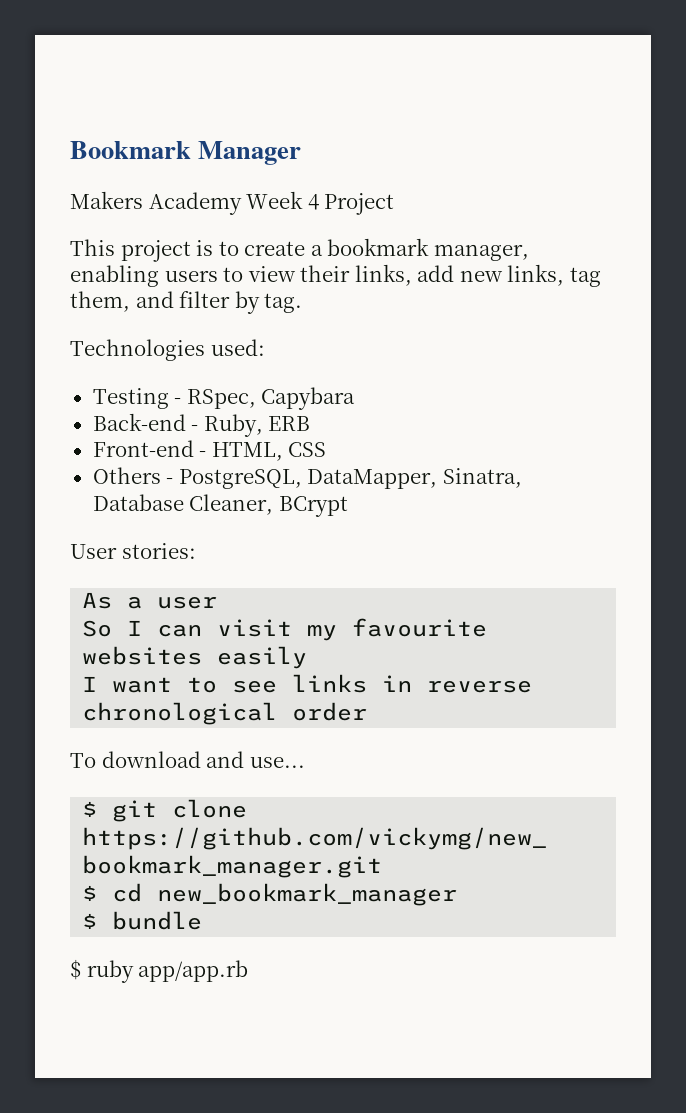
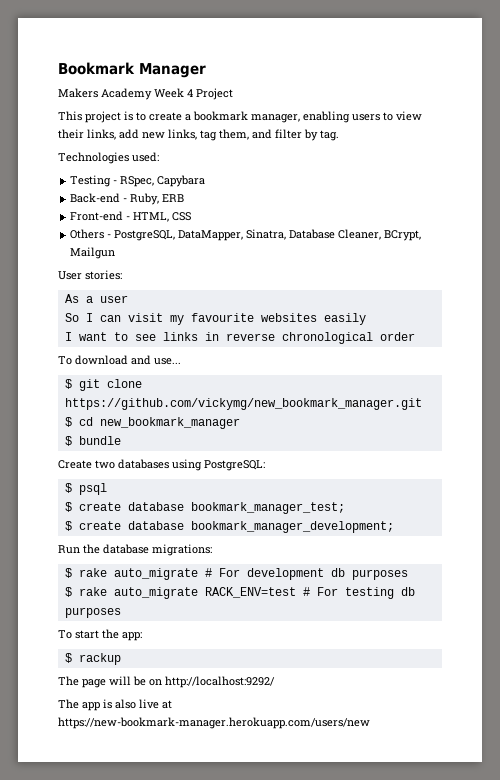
- Others - PostgreSQL, DataMapper, Sinatra, Database Cleaner, BCrypt
+ Others - PostgreSQL, DataMapper, Sinatra, Database Cleaner, BCrypt, Mailgun
- $ ruby app/app.rb
+ Create two databases using PostgreSQL:
+ $ psql
+ $ create database bookmark_manager_test;
+ $ create database bookmark_manager_development;
+ Run the database migrations:
+ $ rake auto_migrate # For development db purposes
+ $ rake auto_migrate RACK_ENV=test # For testing db purposes
+ To start the app:
+ $ rackup
+ The page will be on http://localhost:9292/
+ The app is also live at https://new-bookmark-manager.herokuapp.com/users/new

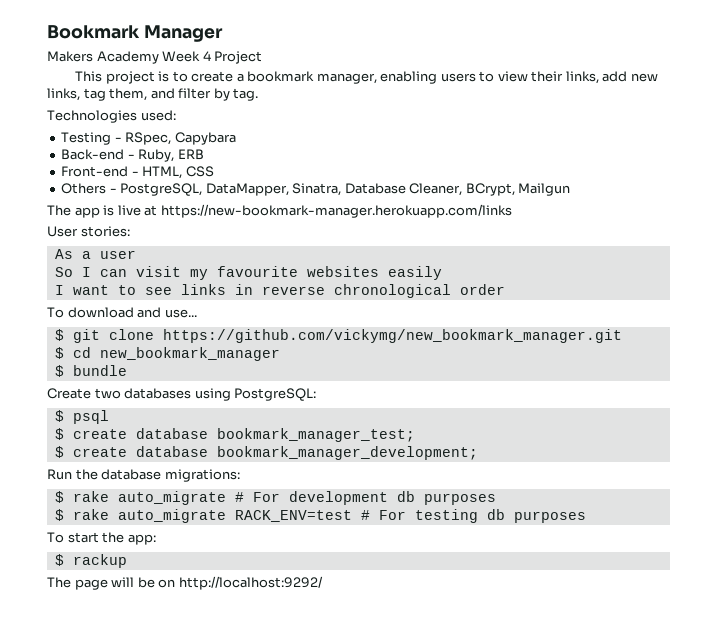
+ The app is live at https://new-bookmark-manager.herokuapp.com/links
- The app is also live at https://new-bookmark-manager.herokuapp.com/users/new

